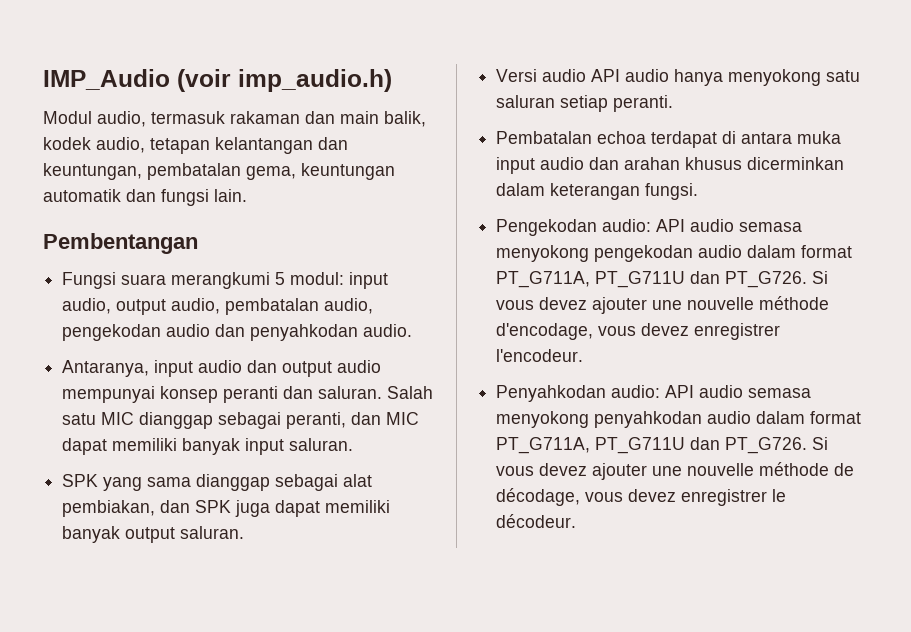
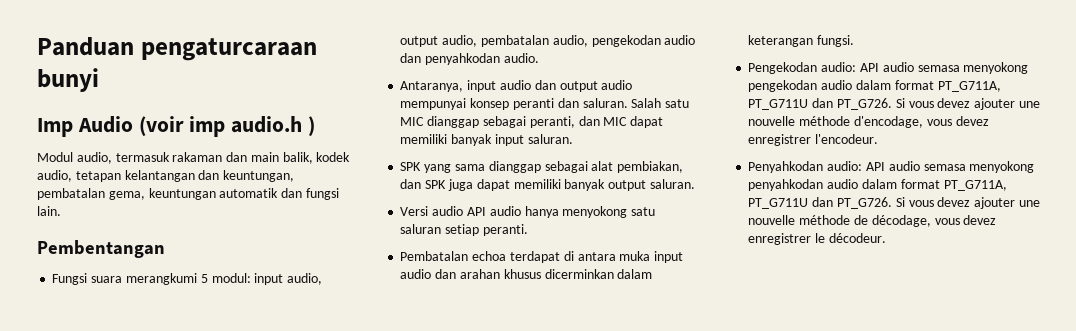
- IMP_Audio (voir imp_audio.h)
+ Panduan pengaturcaraan bunyi
+ Imp Audio (voir imp audio.h )

